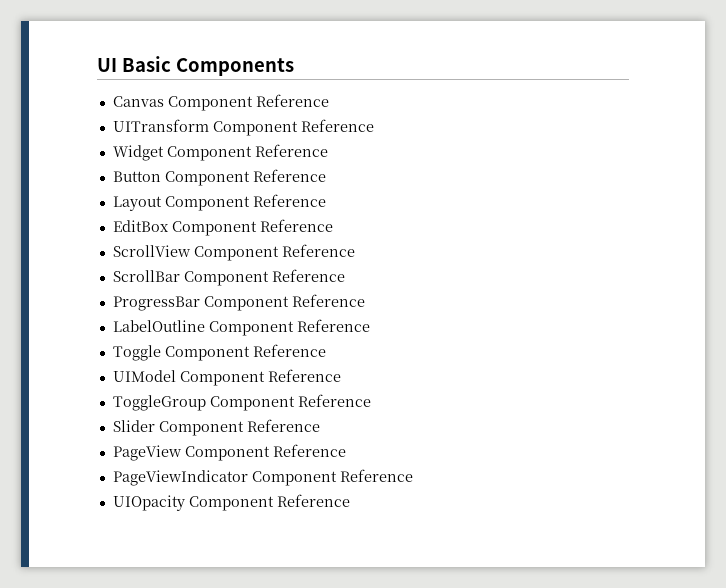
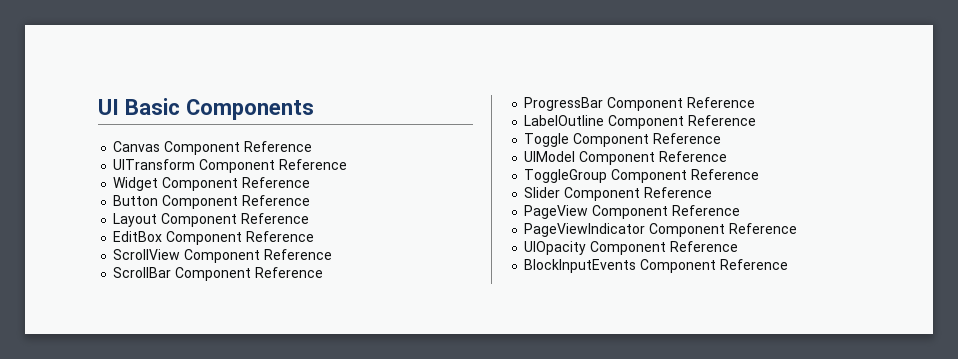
+ BlockInputEvents Component Reference

